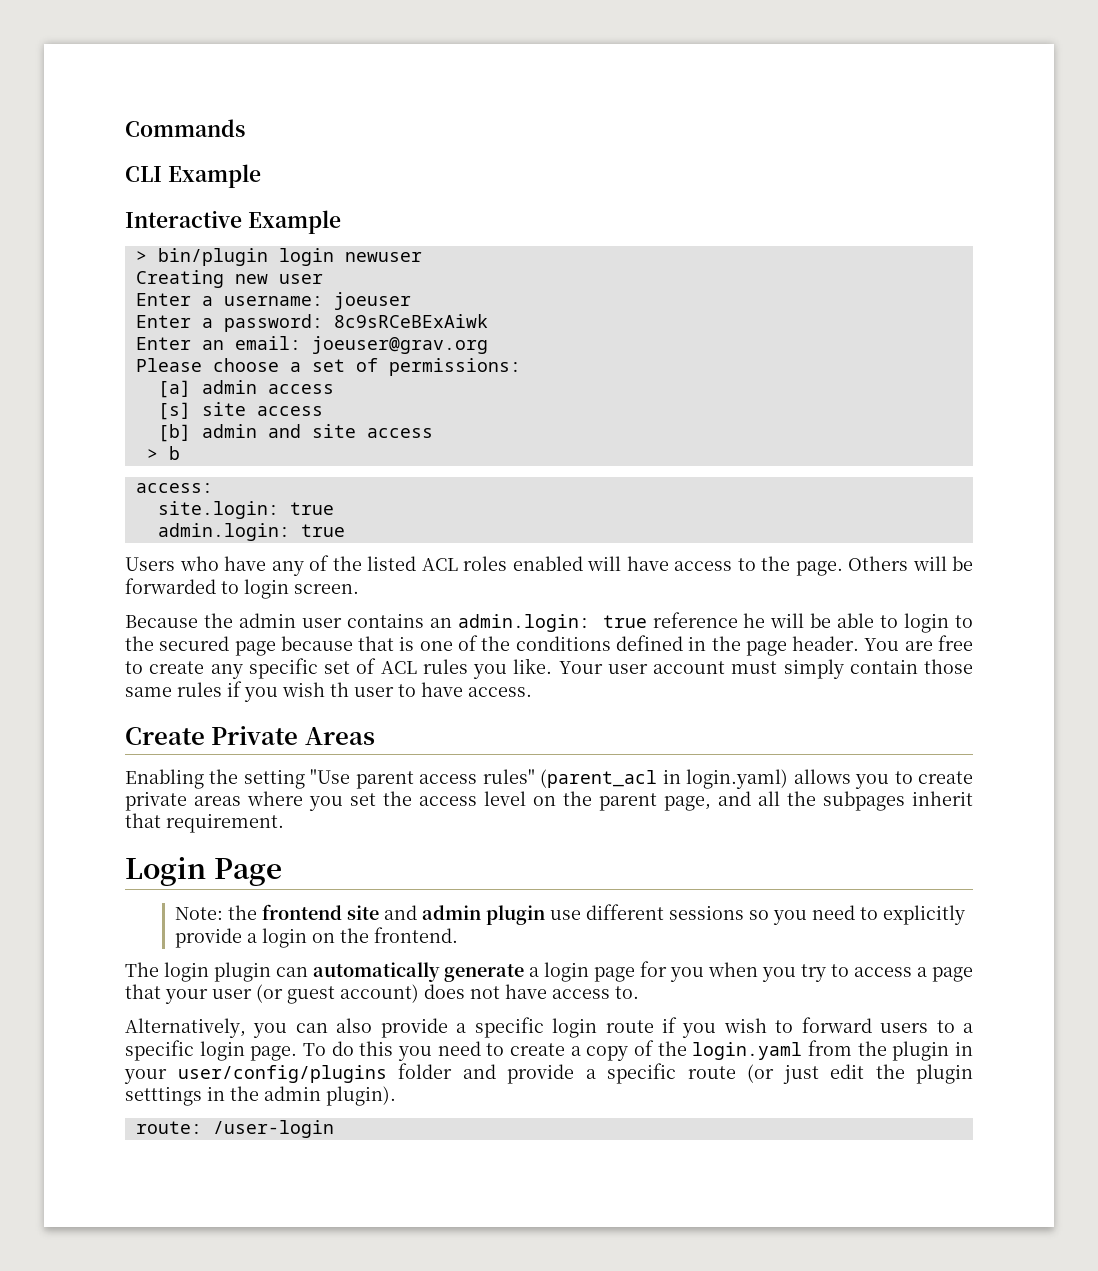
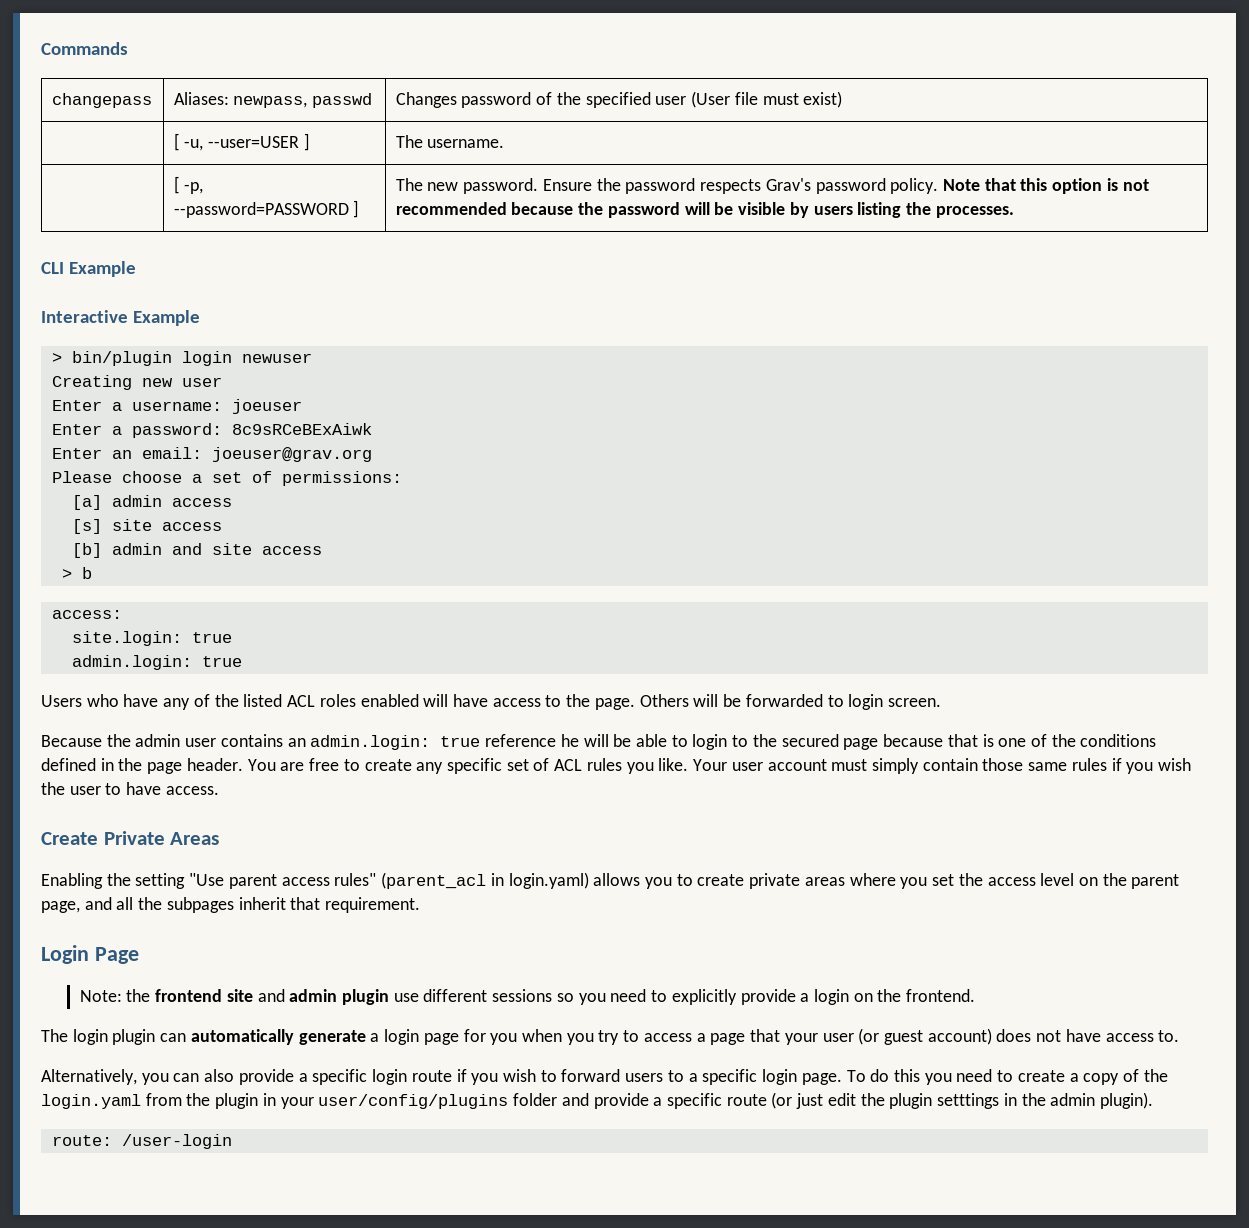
+ changepass | Aliases: newpass, passwd | Changes password of the specified user (User file must exist)
+ | [ -u, --user=USER ] | The username.
+ | [ -p, --password=PASSWORD ] | The new password. Ensure the password respects Grav's password policy. Note that this option is not recommended because the password will be visible by users listing the processes.
- Your user account must simply contain those same rules if you wish th user to have access.
+ Your user account must simply contain those same rules if you wish the user to have access.

